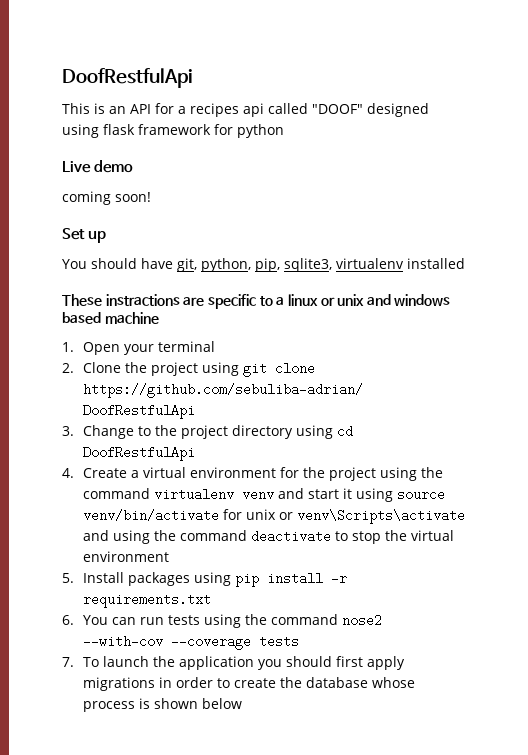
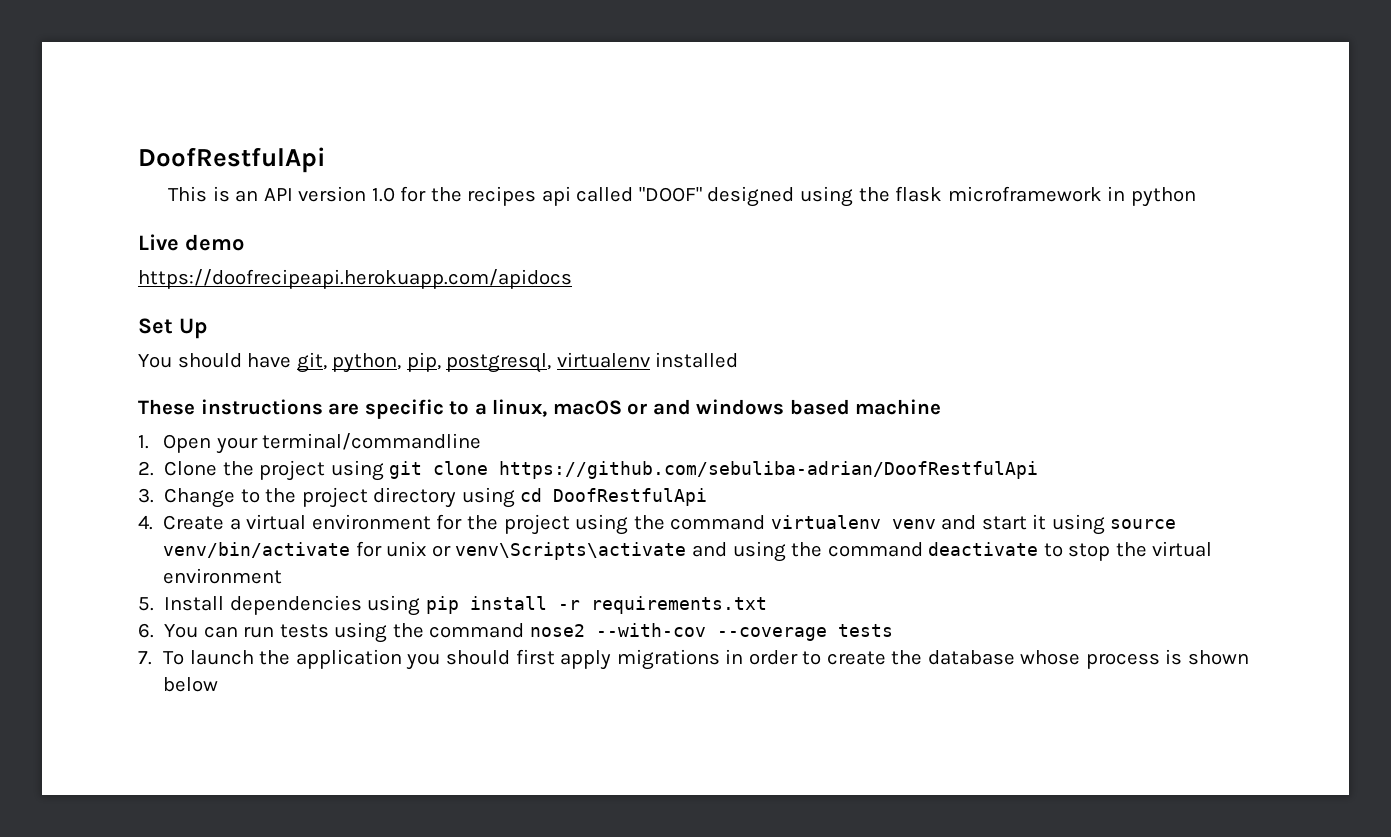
- This is an API for a recipes api called "DOOF" designed using flask framework for python
+ This is an API version 1.0 for the recipes api called "DOOF" designed using the flask microframework in python
- coming soon!
+ https://doofrecipeapi.herokuapp.com/apidocs
- Set up
+ Set Up
- You should have git, python, pip, sqlite3, virtualenv installed
+ You should have git, python, pip, postgresql, virtualenv installed
- These instractions are specific to a linux or unix and windows based machine
+ These instructions are specific to a linux, macOS or and windows based machine
- 1. Open your terminal
+ 1. Open your terminal/commandline
- 5. Install packages using pip install -r requirements.txt
+ 5. Install dependencies using pip install -r requirements.txt

